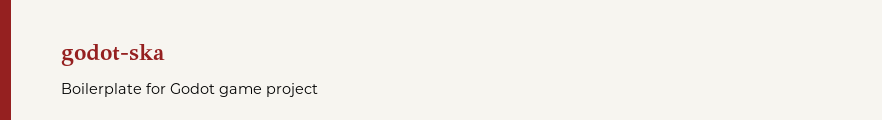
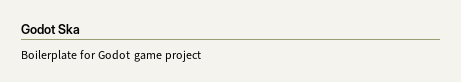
- godot-ska
+ Godot Ska

